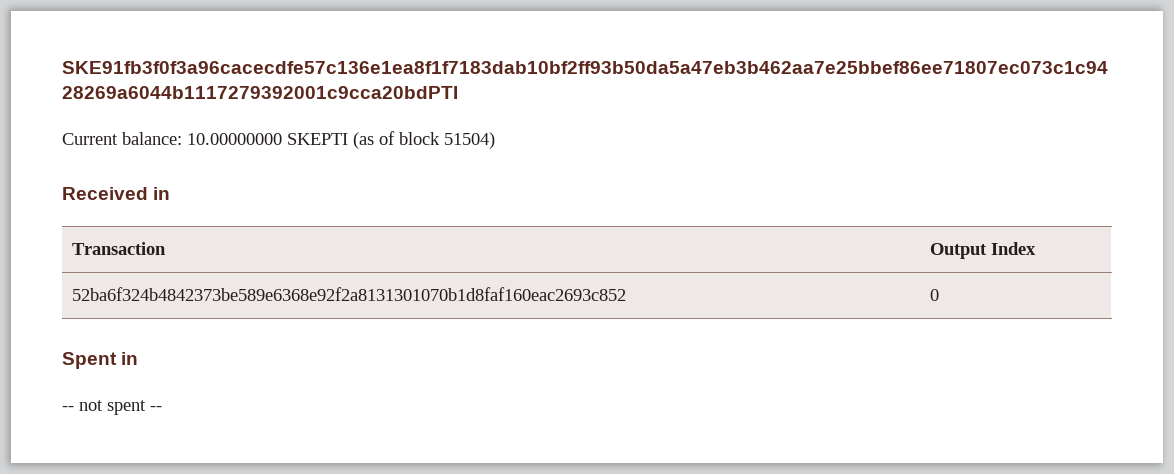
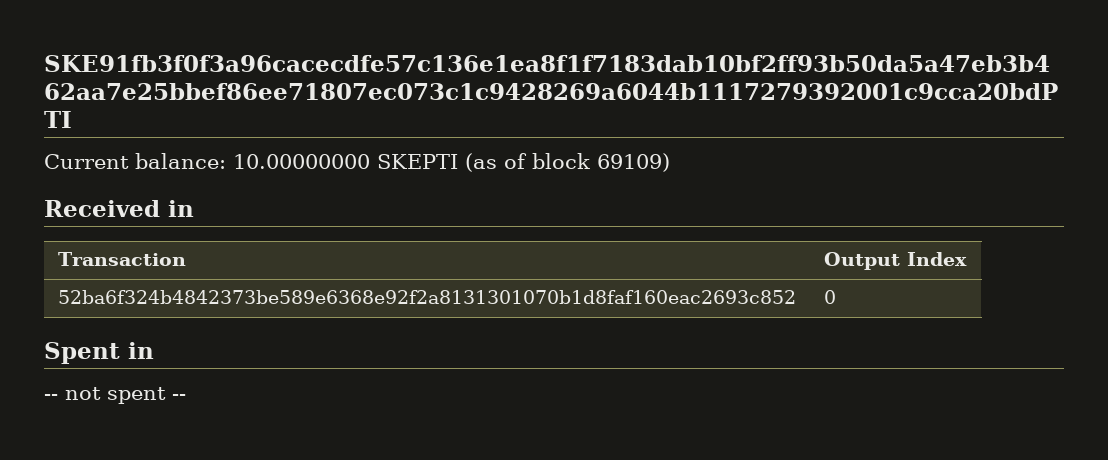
- Current balance: 10.00000000 SKEPTI (as of block 51504)
+ Current balance: 10.00000000 SKEPTI (as of block 69109)

